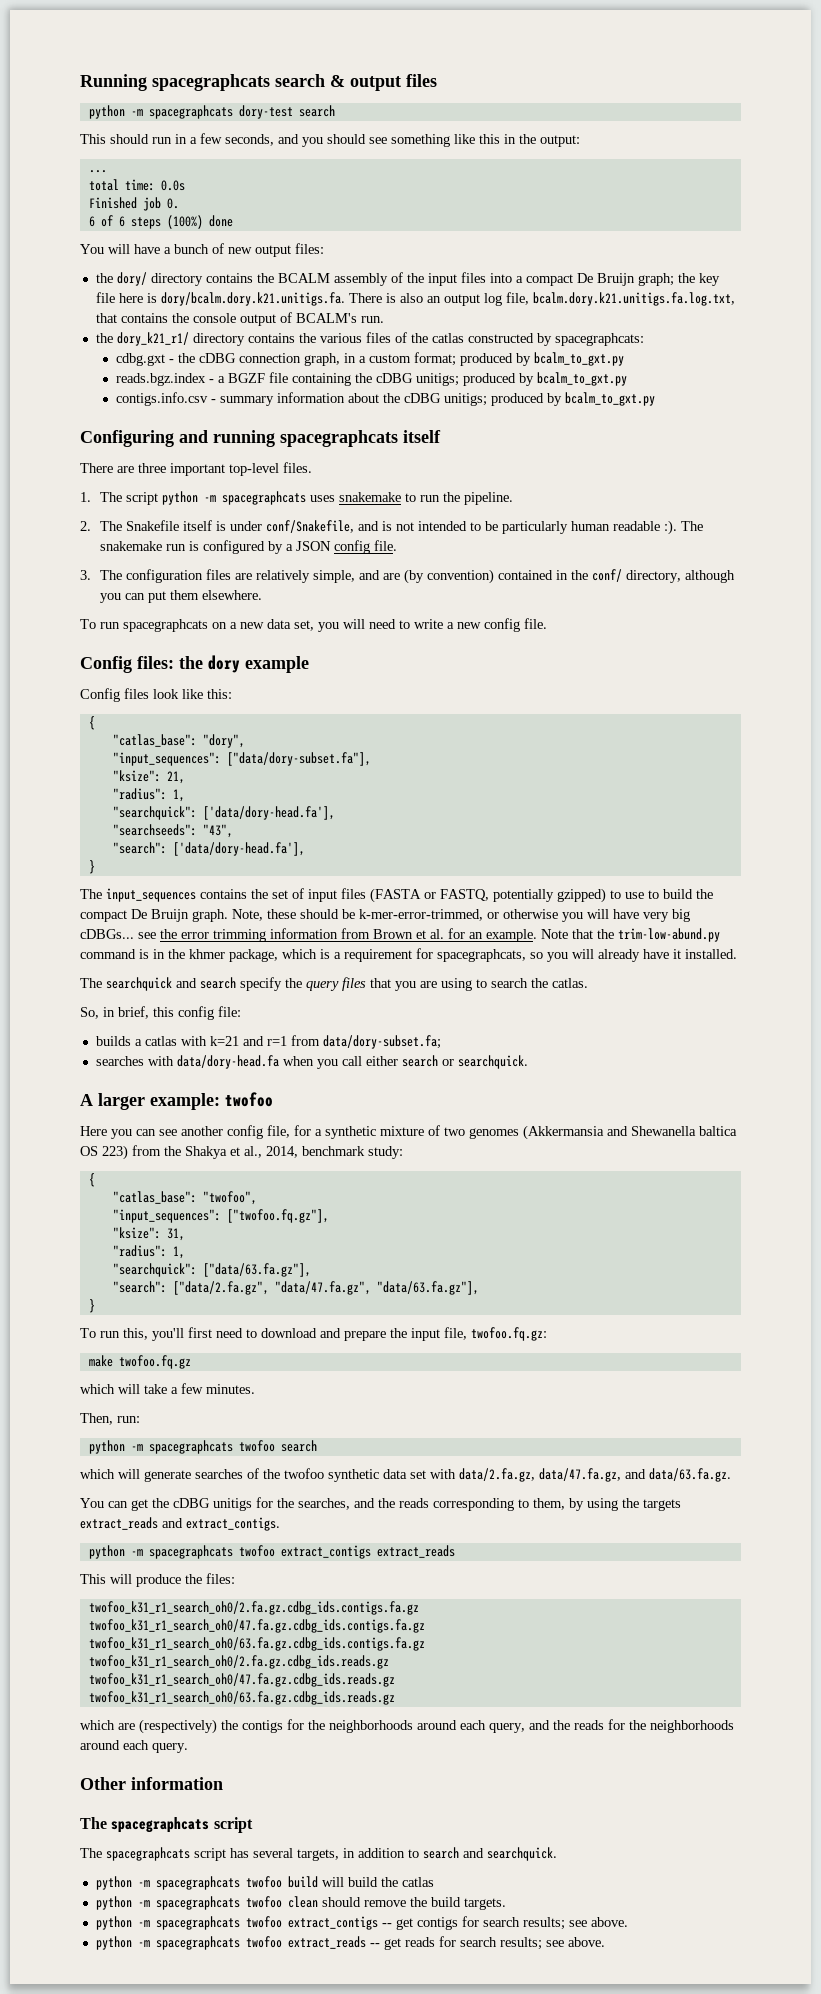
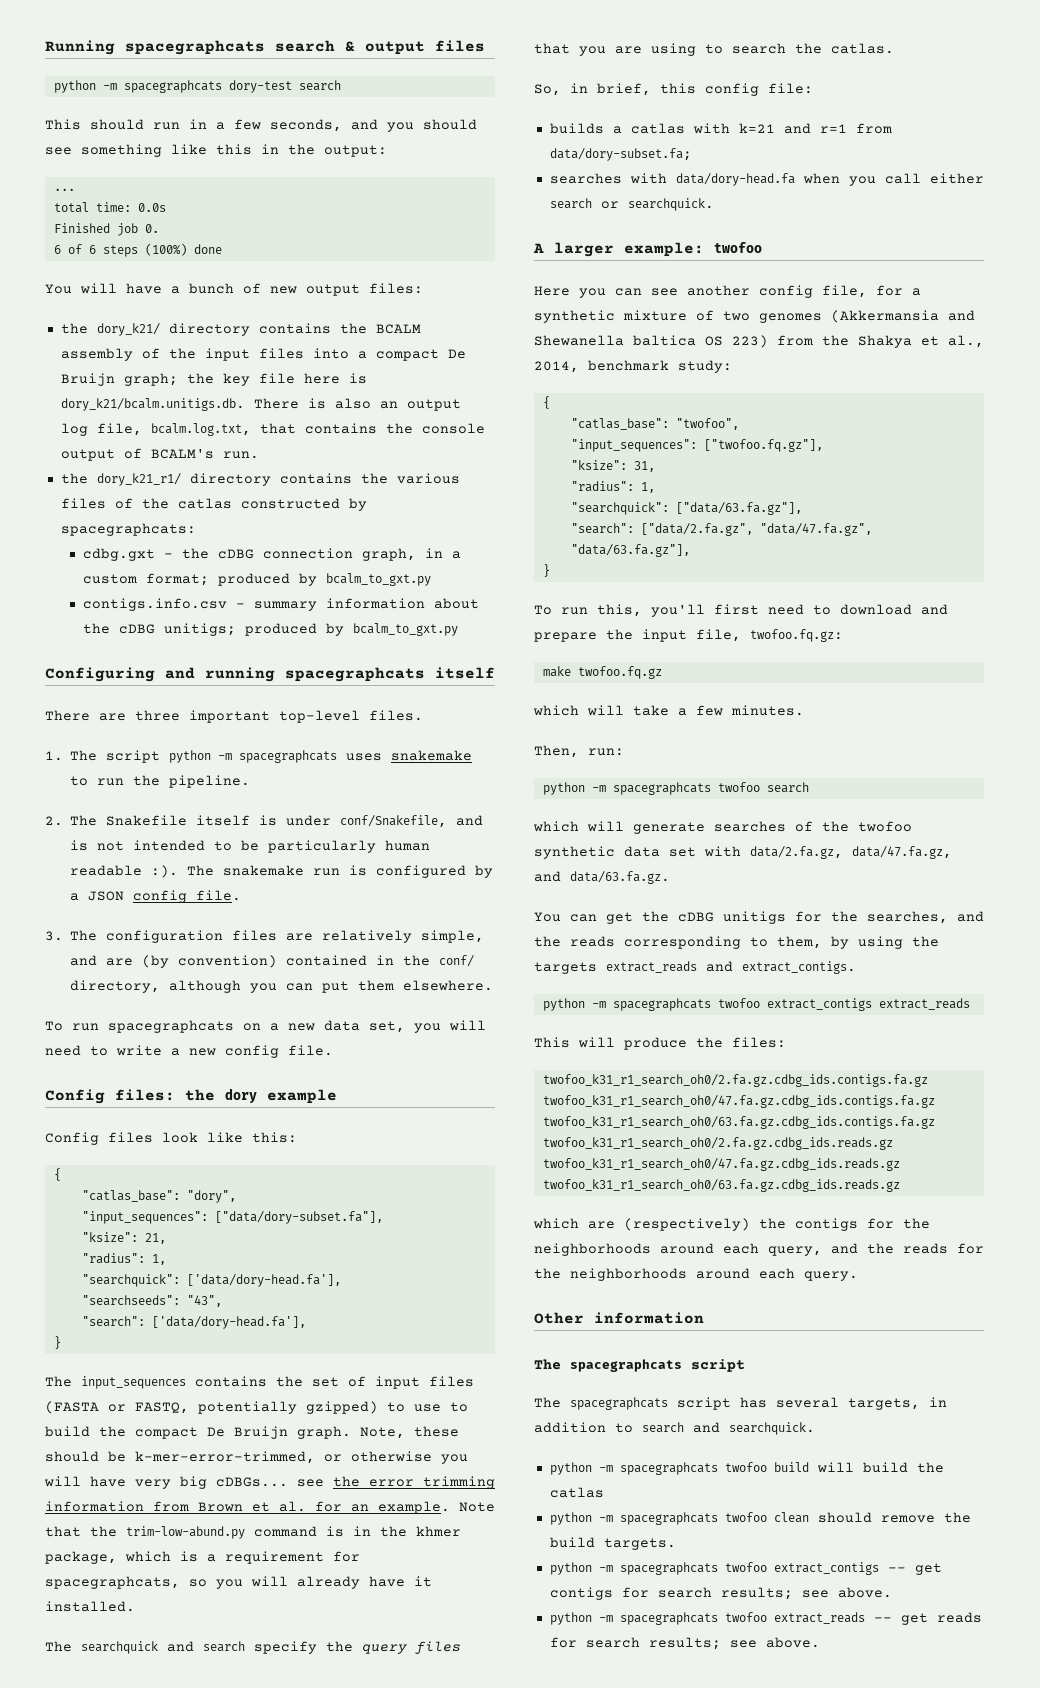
- the dory/ directory contains the BCALM assembly of the input files into a compact De Bruijn graph; the key file here is dory/bcalm.dory.k21.unitigs.fa. There is also an output log file, bcalm.dory.k21.unitigs.fa.log.txt, that contains the console output of BCALM's run.
+ the dory_k21/ directory contains the BCALM assembly of the input files into a compact De Bruijn graph; the key file here is dory_k21/bcalm.unitigs.db. There is also an output log file, bcalm.log.txt, that contains the console output of BCALM's run.
- reads.bgz.index - a BGZF file containing the cDBG unitigs; produced by bcalm_to_gxt.py

